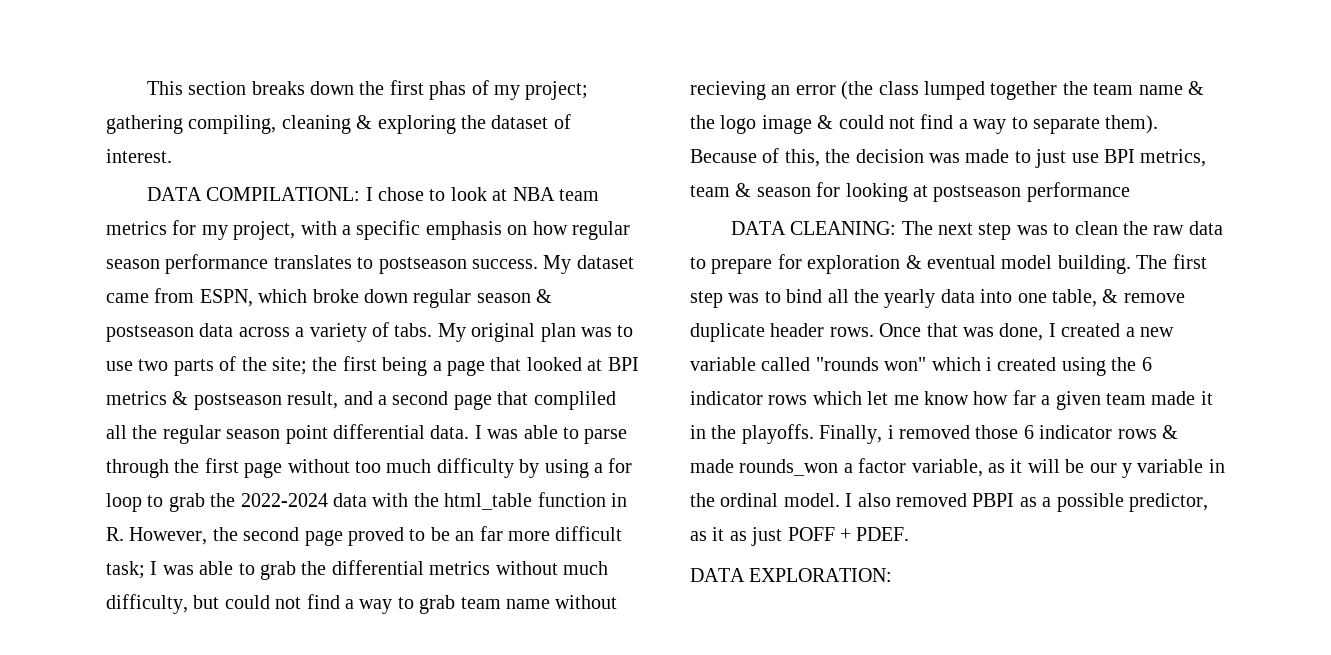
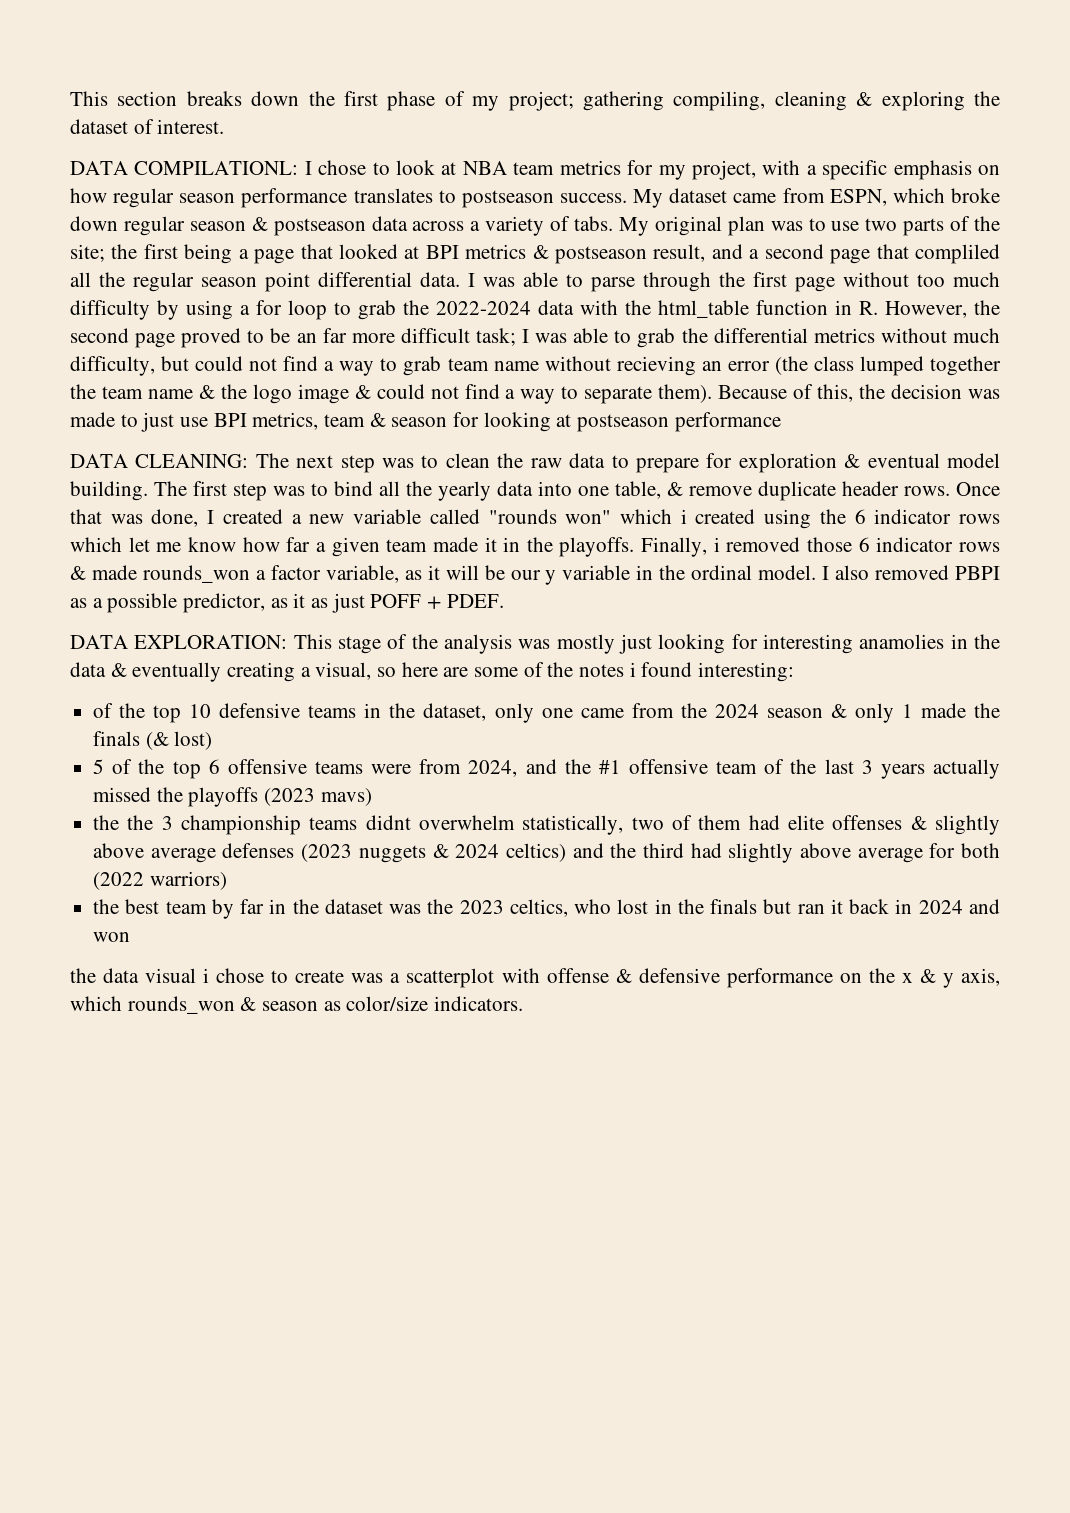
- This section breaks down the first phas of my project; gathering compiling, cleaning & exploring the dataset of interest.
+ This section breaks down the first phase of my project; gathering compiling, cleaning & exploring the dataset of interest.
- DATA EXPLORATION:
+ DATA EXPLORATION: This stage of the analysis was mostly just looking for interesting anamolies in the data & eventually creating a visual, so here are some of the notes i found interesting:
+ of the top 10 defensive teams in the dataset, only one came from the 2024 season & only 1 made the finals (& lost)
+ 5 of the top 6 offensive teams were from 2024, and the #1 offensive team of the last 3 years actually missed the playoffs (2023 mavs)
+ the the 3 championship teams didnt overwhelm statistically, two of them had elite offenses & slightly above average defenses (2023 nuggets & 2024 celtics) and the third had slightly above average for both (2022 warriors)
+ the best team by far in the dataset was the 2023 celtics, who lost in the finals but ran it back in 2024 and won
+ the data visual i chose to create was a scatterplot with offense & defensive performance on the x & y axis, which rounds_won & season as color/size indicators.

